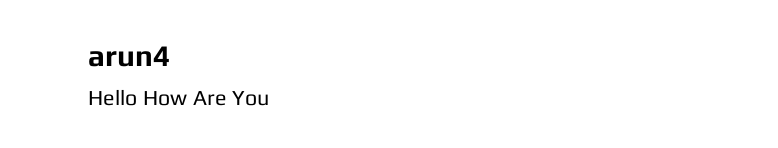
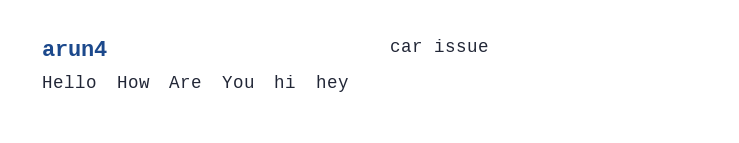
- Hello How Are You
+ Hello How Are You hi hey car issue

